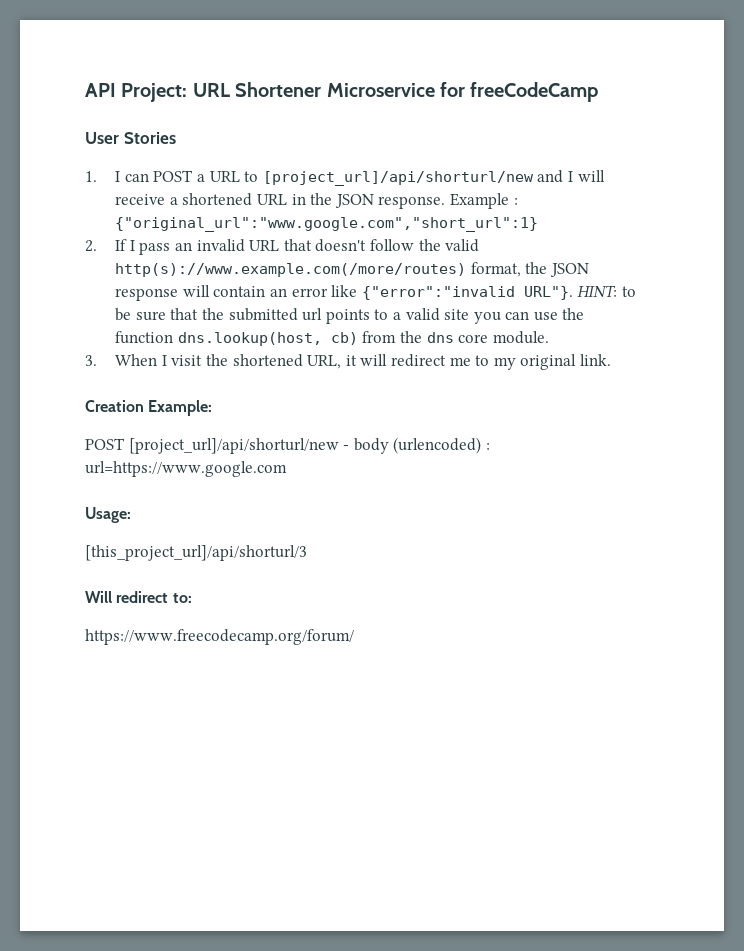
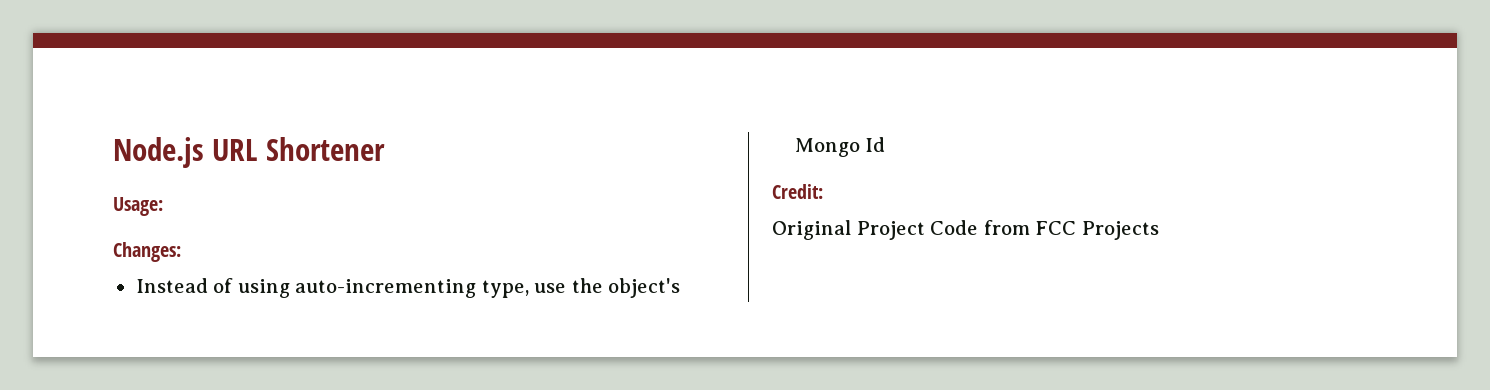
- API Project: URL Shortener Microservice for freeCodeCamp
- User Stories
- 1. I can POST a URL to [project_url]/api/shorturl/new and I will receive a shortened URL in the JSON response. Example : {"original_url":"www.google.com","short_url":1}
- 2. If I pass an invalid URL that doesn't follow the valid http(s)://www.example.com(/more/routes) format, the JSON response will contain an error like {"error":"invalid URL"}. HINT: to be sure that the submitted url points to a valid site you can use the function dns.lookup(host, cb) from the dns core module.
- 3. When I visit the shortened URL, it will redirect me to my original link.
- Creation Example:
- POST [project_url]/api/shorturl/new - body (urlencoded) : url=https://www.google.com
+ Node.js URL Shortener
  Usage:
- [this_project_url]/api/shorturl/3
- Will redirect to:
- https://www.freecodecamp.org/forum/
+ Changes:
+ Instead of using auto-incrementing type, use the object's Mongo Id
+ Credit:
+ Original Project Code from FCC Projects

